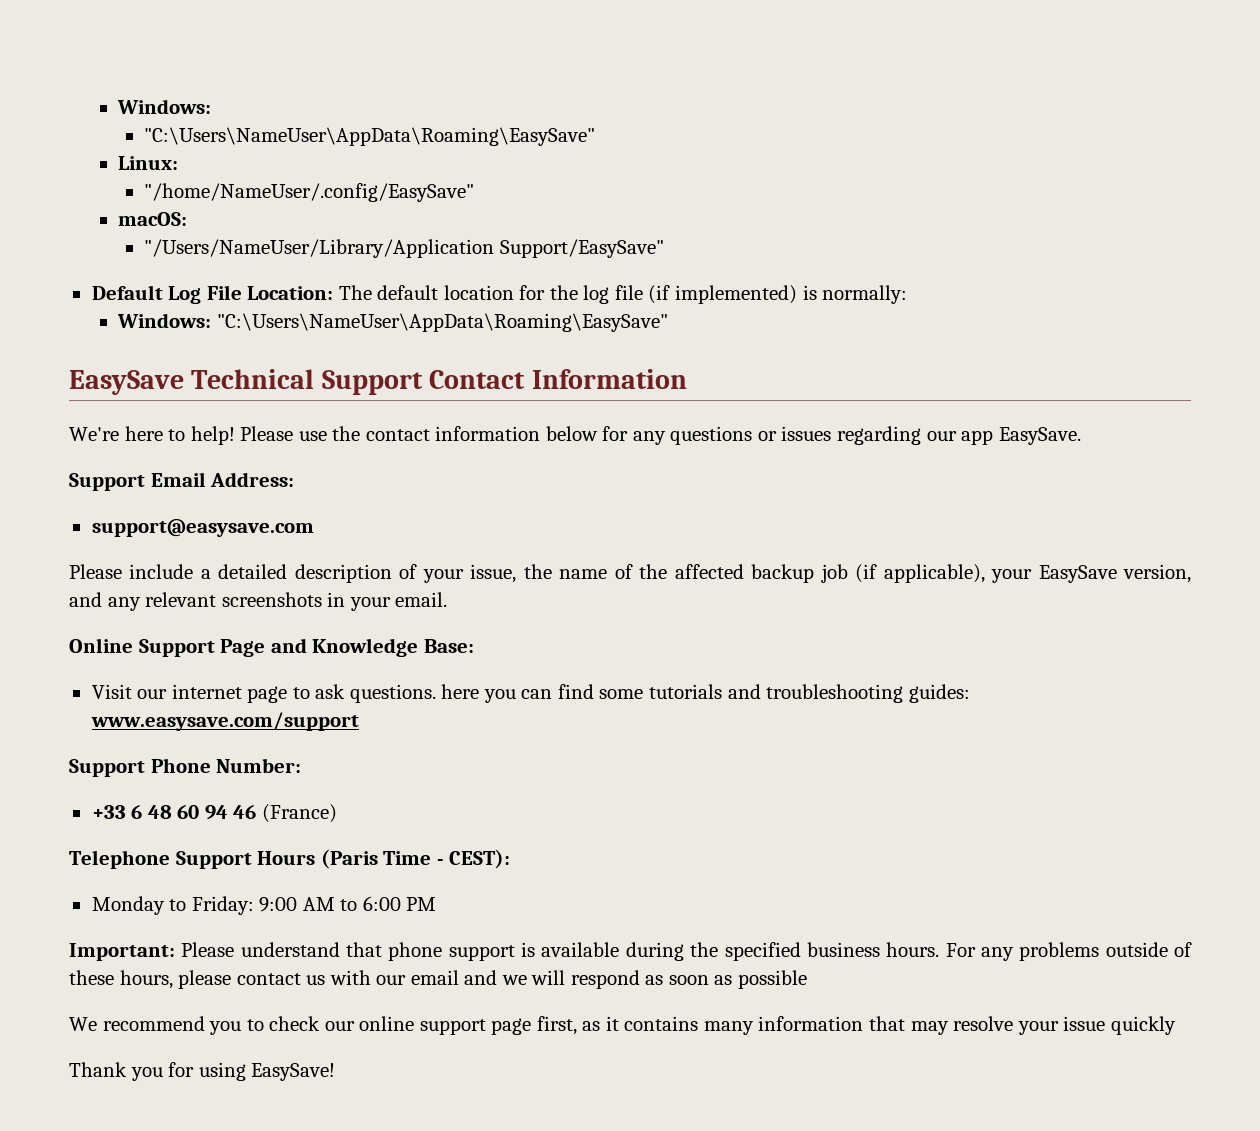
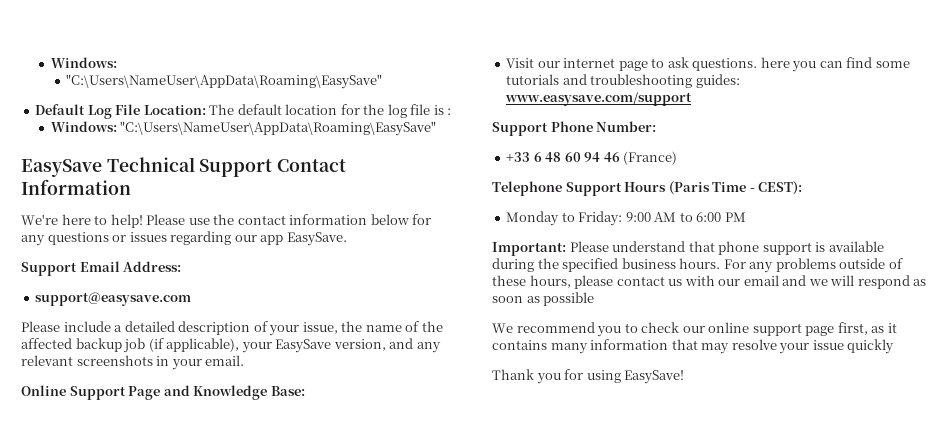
- Linux:
- "/home/NameUser/.config/EasySave"
- macOS:
- "/Users/NameUser/Library/Application Support/EasySave"
- Default Log File Location: The default location for the log file (if implemented) is normally:
+ Default Log File Location: The default location for the log file is :

